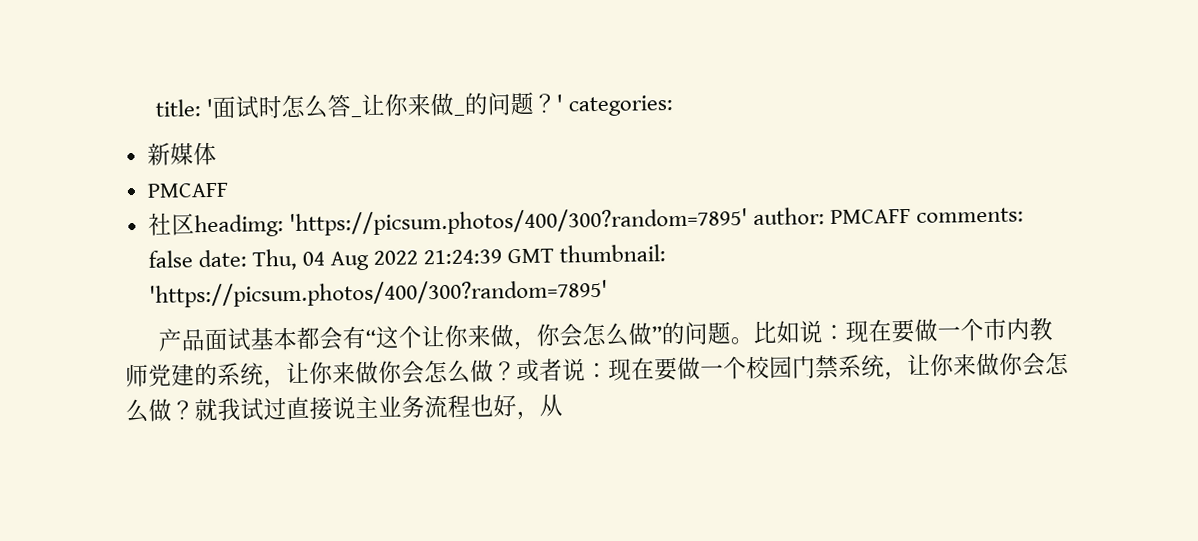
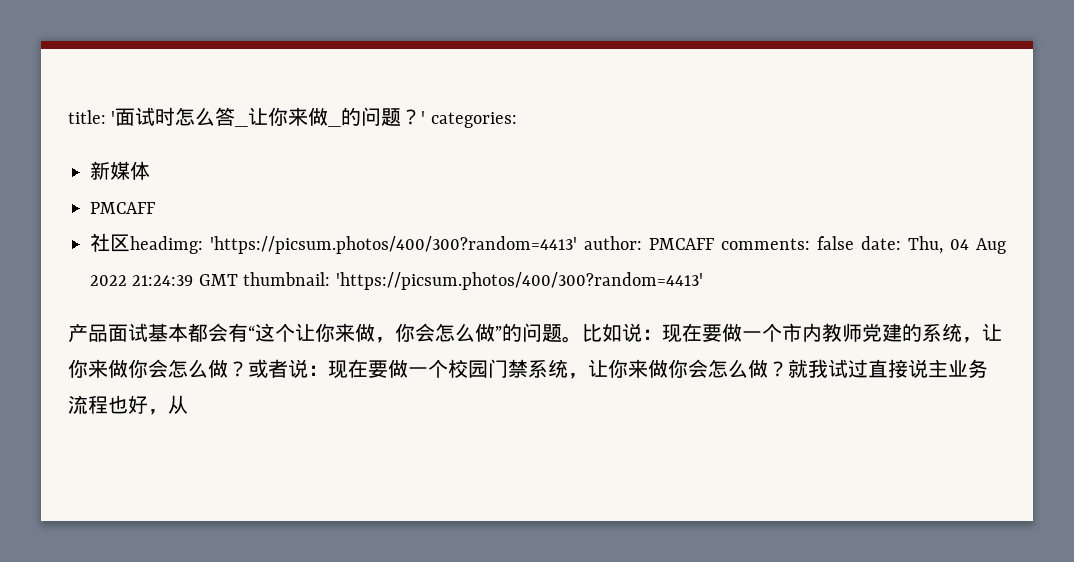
- 社区headimg: 'https://picsum.photos/400/300?random=7895' author: PMCAFF comments: false date: Thu, 04 Aug 2022 21:24:39 GMT thumbnail: 'https://picsum.photos/400/300?random=7895'
+ 社区headimg: 'https://picsum.photos/400/300?random=4413' author: PMCAFF comments: false date: Thu, 04 Aug 2022 21:24:39 GMT thumbnail: 'https://picsum.photos/400/300?random=4413'

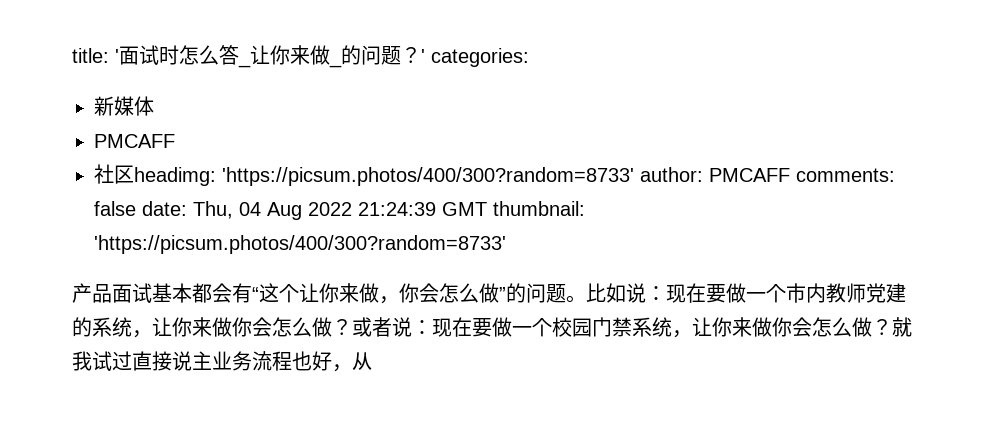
- 社区headimg: 'https://picsum.photos/400/300?random=4413' author: PMCAFF comments: false date: Thu, 04 Aug 2022 21:24:39 GMT thumbnail: 'https://picsum.photos/400/300?random=4413'
+ 社区headimg: 'https://picsum.photos/400/300?random=8733' author: PMCAFF comments: false date: Thu, 04 Aug 2022 21:24:39 GMT thumbnail: 'https://picsum.photos/400/300?random=8733'

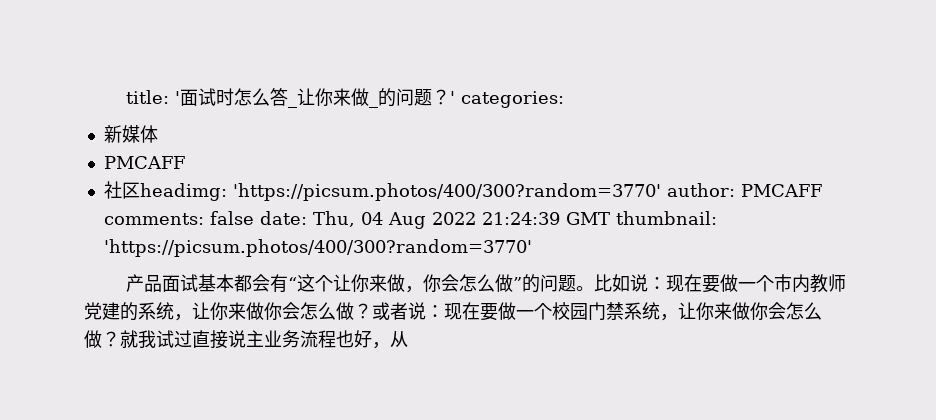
- 社区headimg: 'https://picsum.photos/400/300?random=8733' author: PMCAFF comments: false date: Thu, 04 Aug 2022 21:24:39 GMT thumbnail: 'https://picsum.photos/400/300?random=8733'
+ 社区headimg: 'https://picsum.photos/400/300?random=3770' author: PMCAFF comments: false date: Thu, 04 Aug 2022 21:24:39 GMT thumbnail: 'https://picsum.photos/400/300?random=3770'

